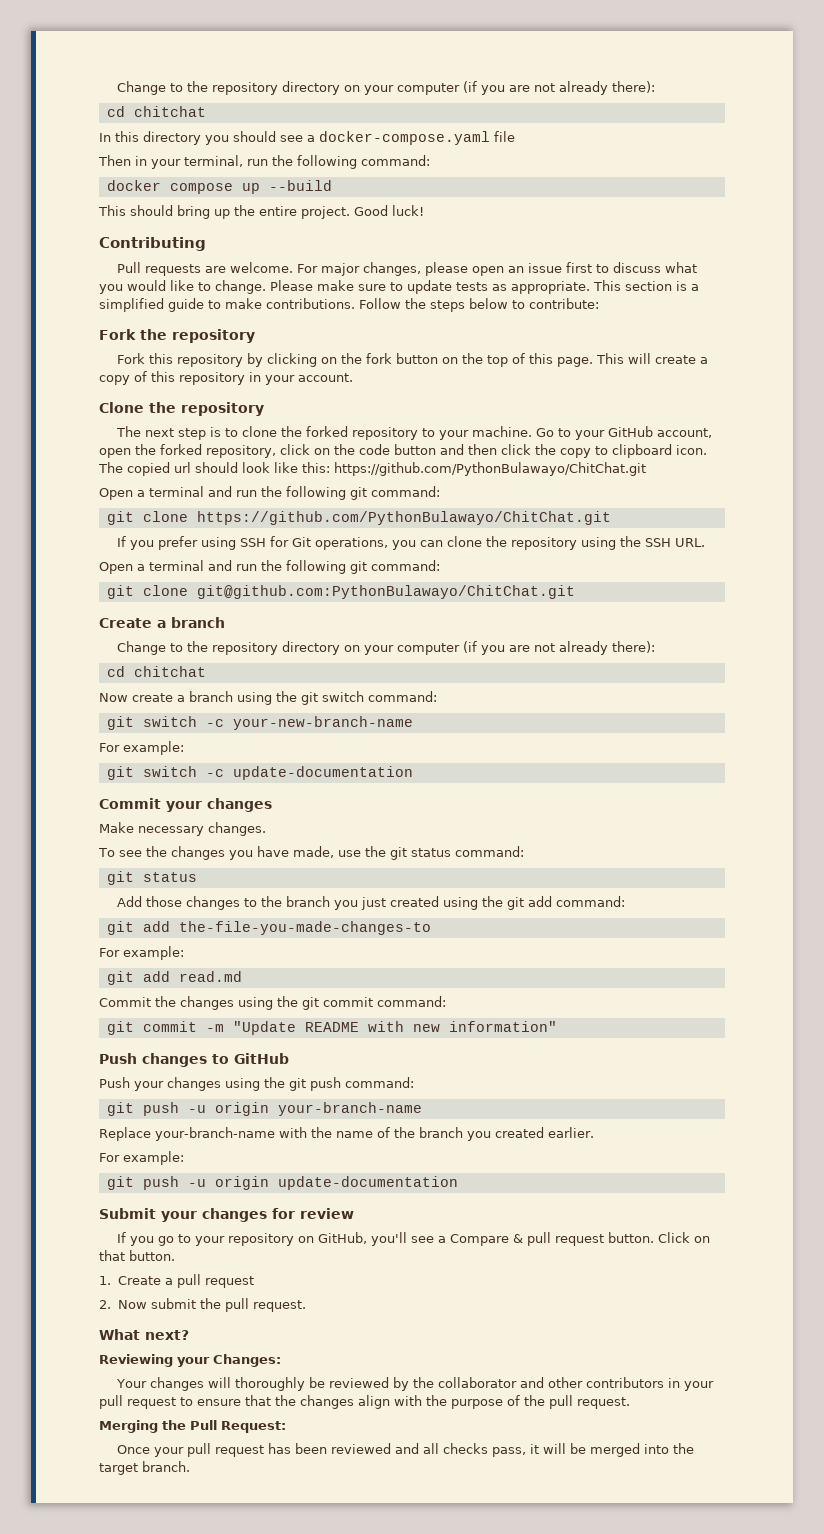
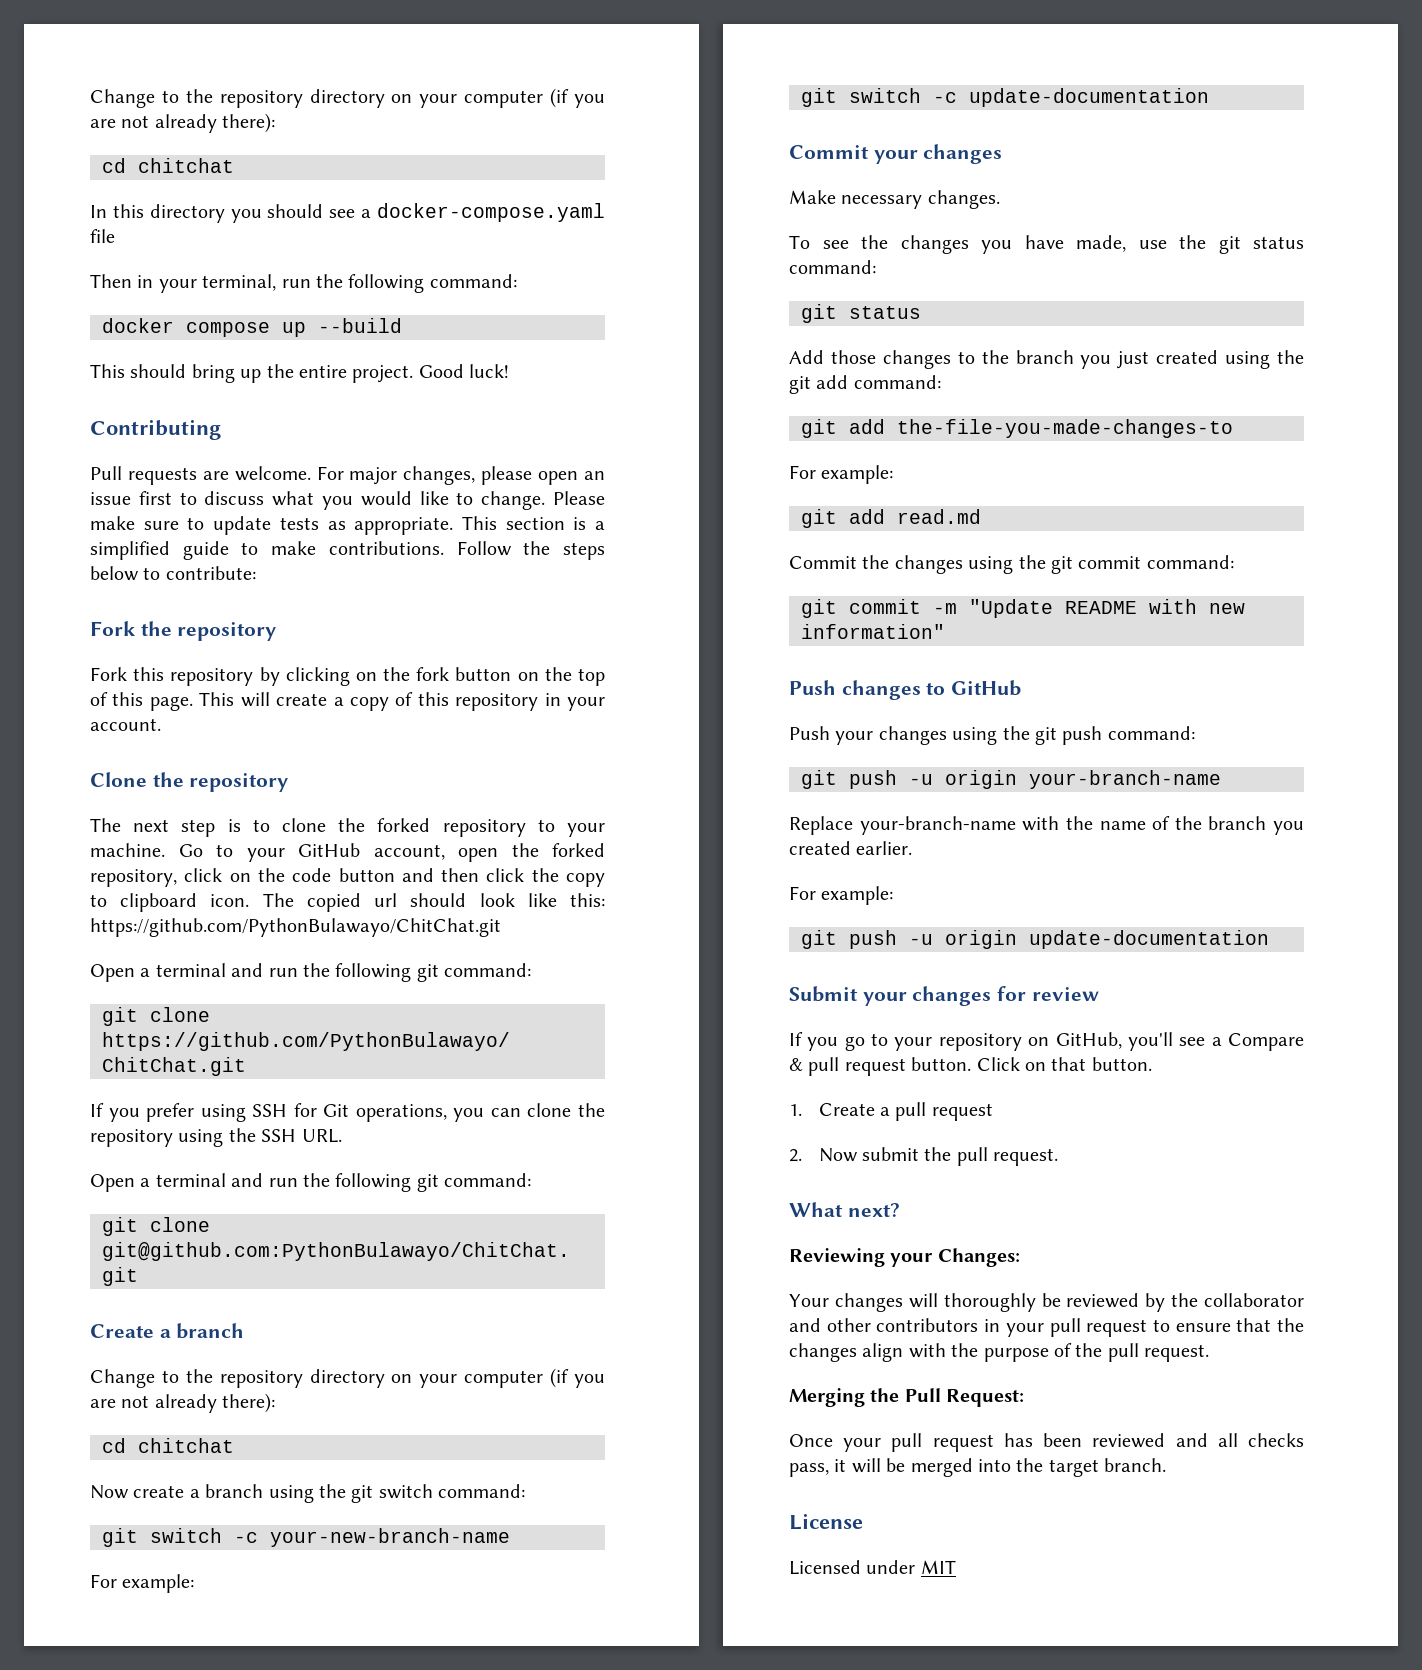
+ License
+ Licensed under MIT

